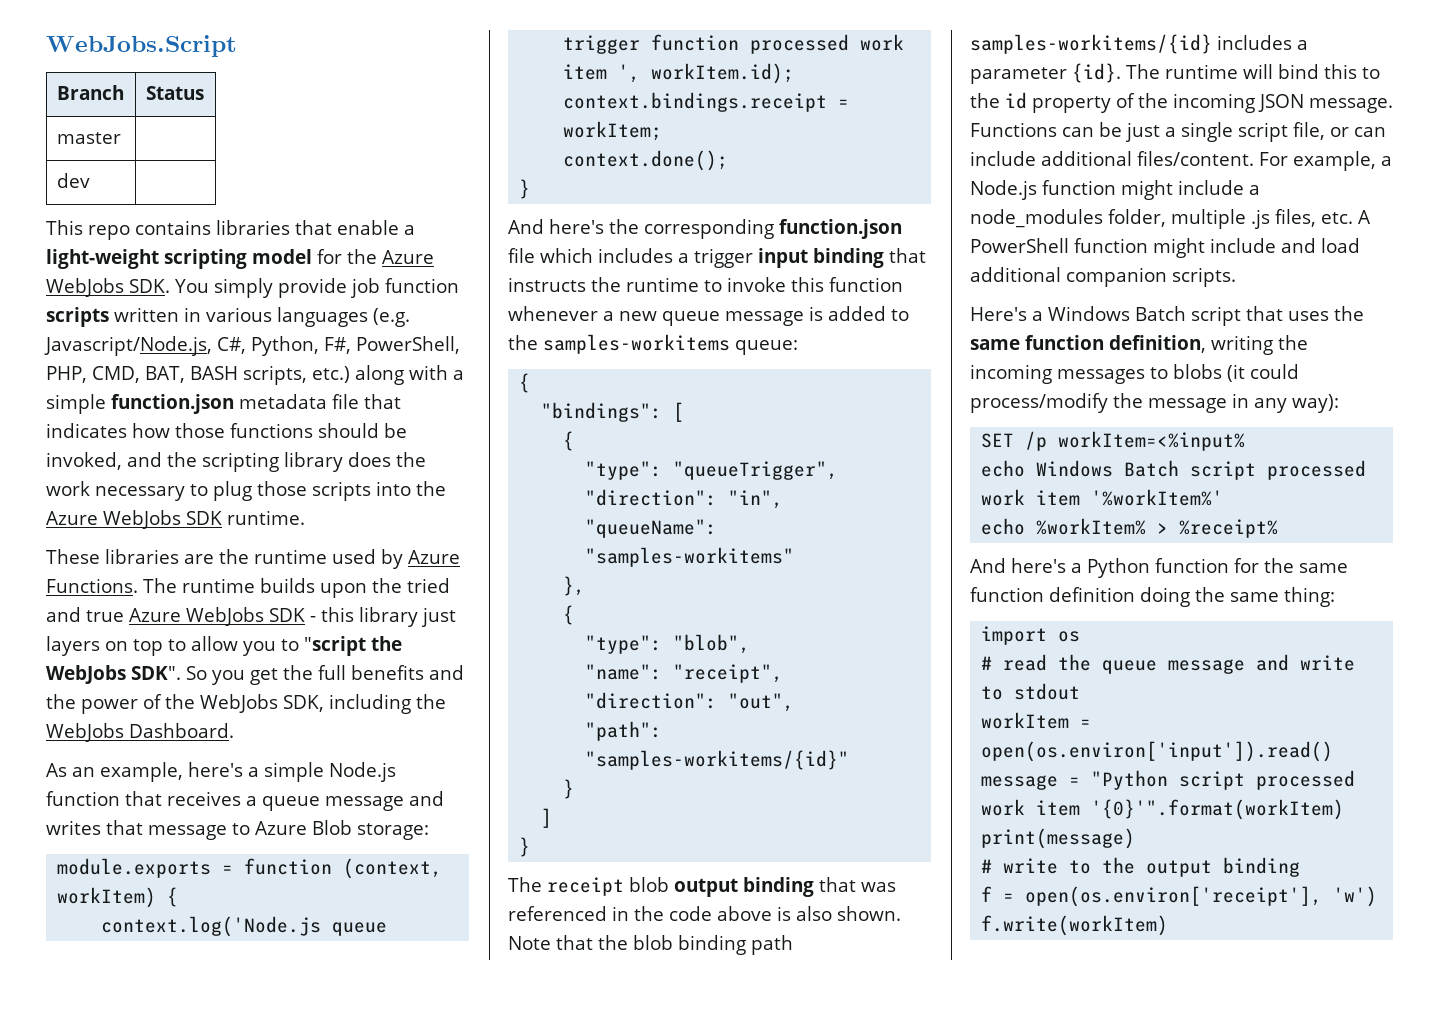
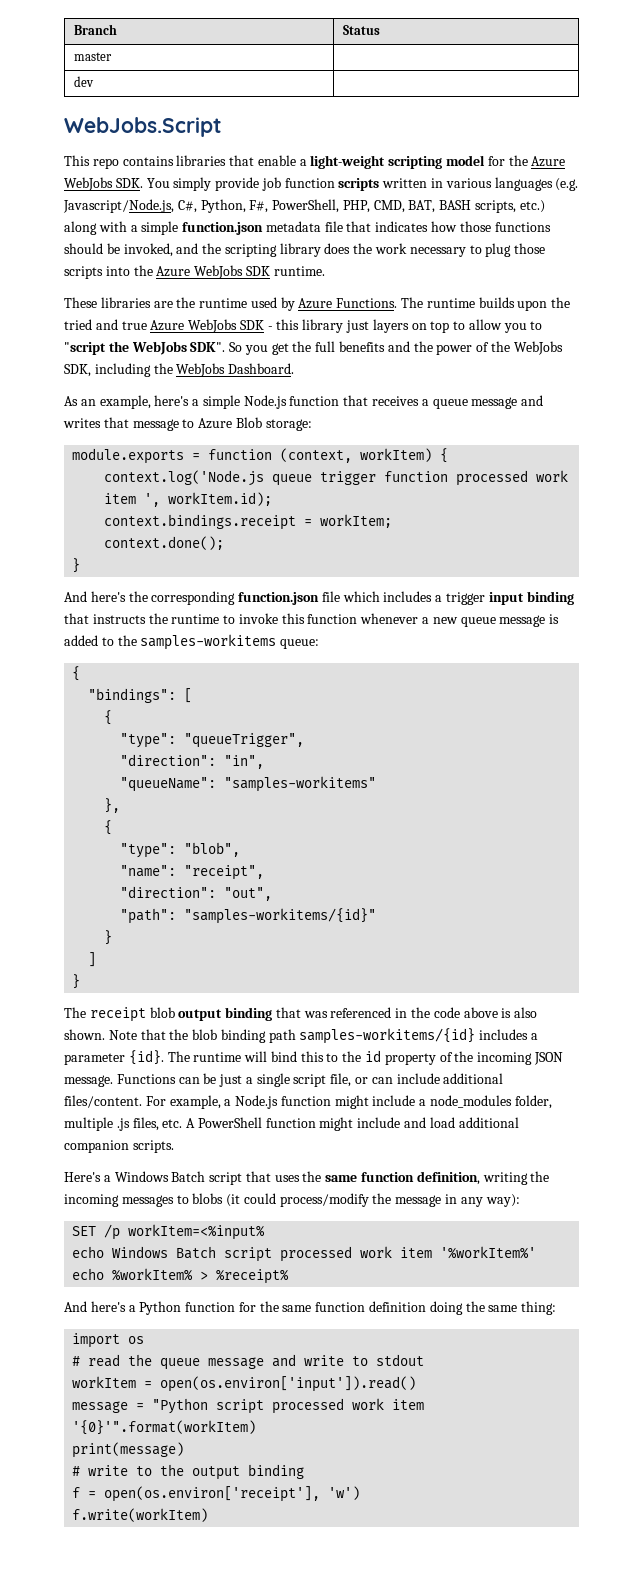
- WebJobs.Script
+ WebJobs.Script

